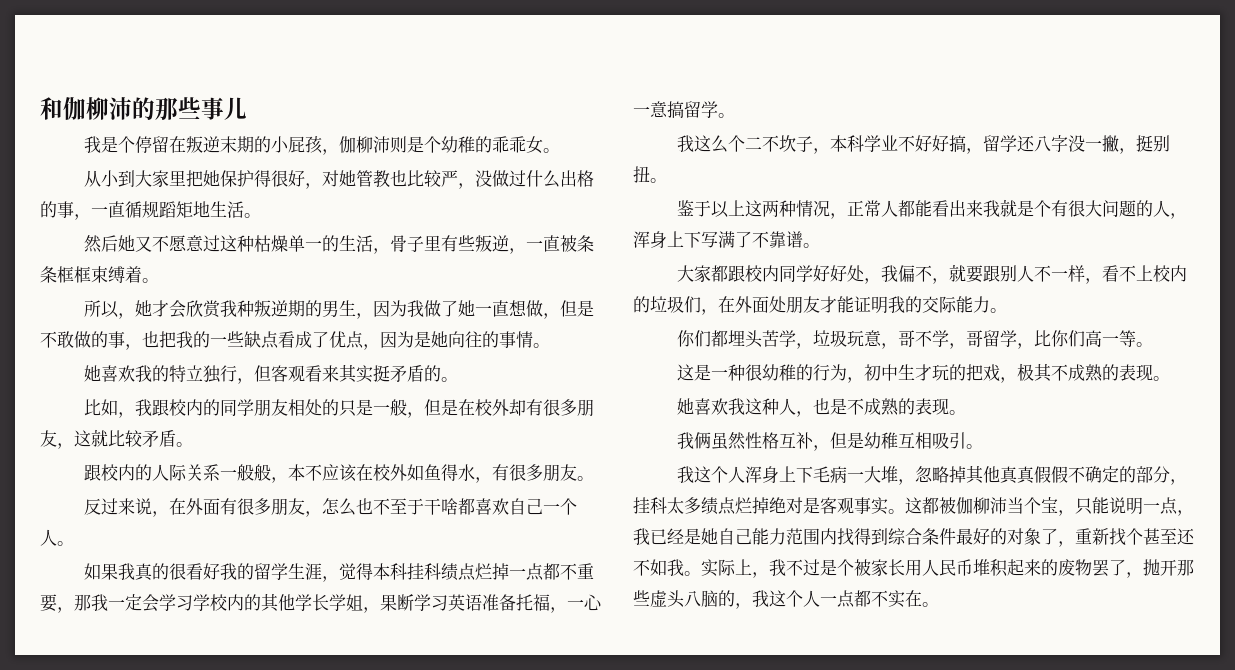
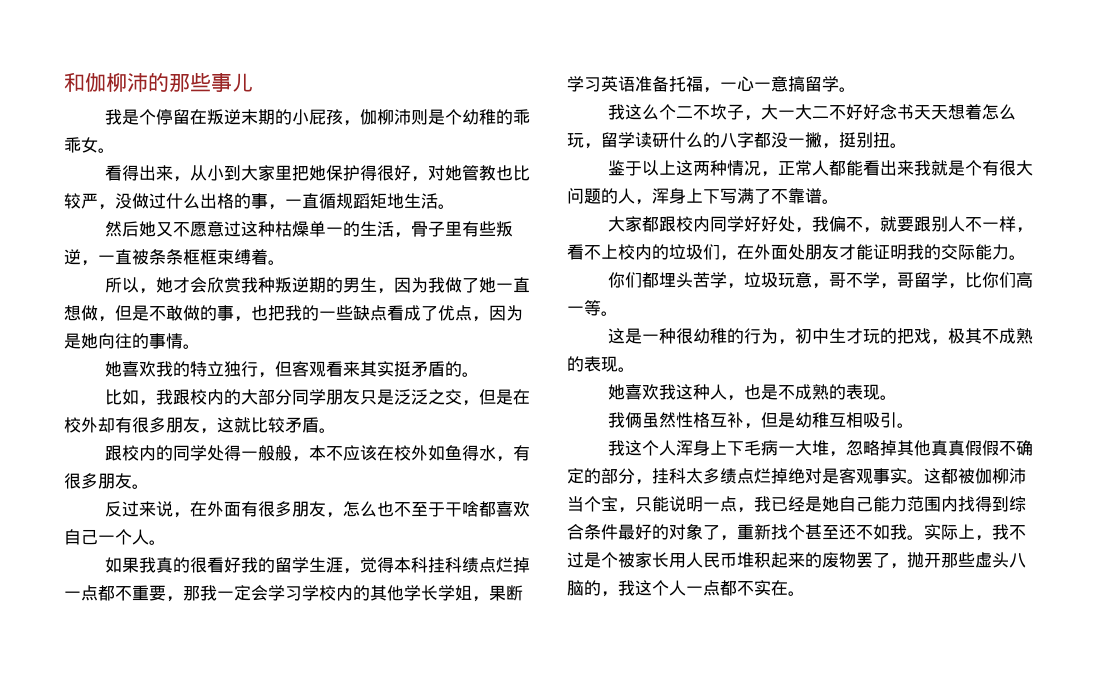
- 从小到大家里把她保护得很好，对她管教也比较严，没做过什么出格的事，一直循规蹈矩地生活。
+ 看得出来，从小到大家里把她保护得很好，对她管教也比较严，没做过什么出格的事，一直循规蹈矩地生活。
- 比如，我跟校内的同学朋友相处的只是一般，但是在校外却有很多朋友，这就比较矛盾。
+ 比如，我跟校内的大部分同学朋友只是泛泛之交，但是在校外却有很多朋友，这就比较矛盾。
- 跟校内的人际关系一般般，本不应该在校外如鱼得水，有很多朋友。
+ 跟校内的同学处得一般般，本不应该在校外如鱼得水，有很多朋友。
- 我这么个二不坎子，本科学业不好好搞，留学还八字没一撇，挺别扭。
+ 我这么个二不坎子，大一大二不好好念书天天想着怎么玩，留学读研什么的八字都没一撇，挺别扭。

